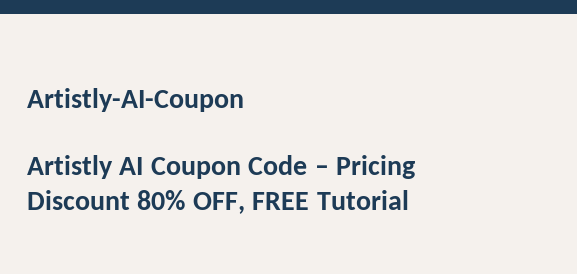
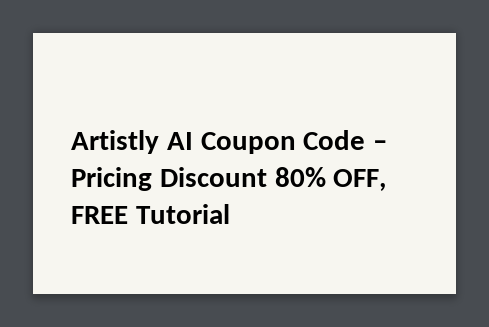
- Artistly-AI-Coupon

